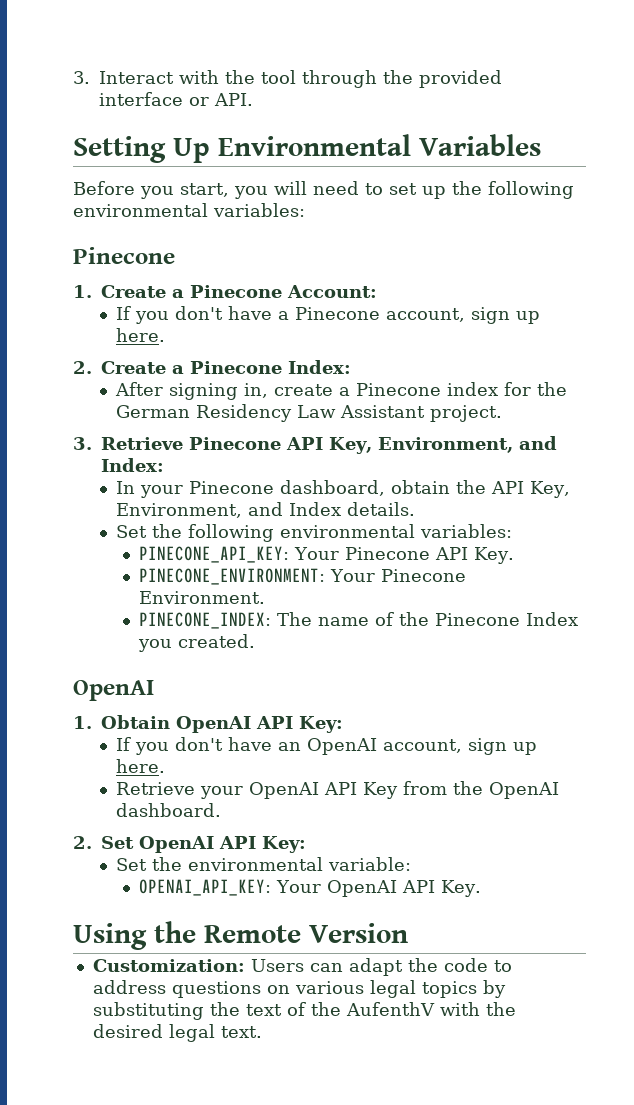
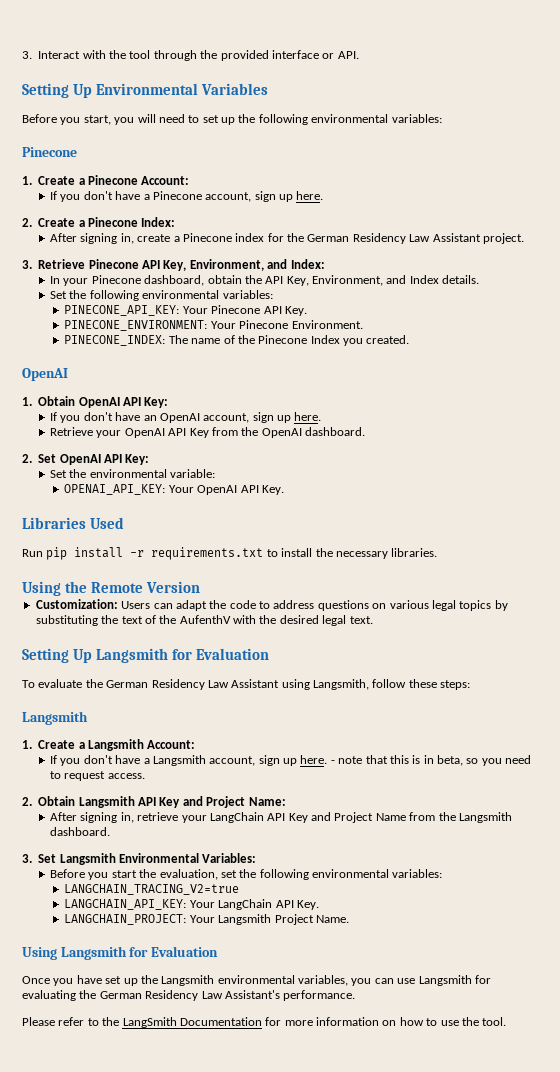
+ Libraries Used
+ Run pip install -r requirements.txt to install the necessary libraries.
+ Setting Up Langsmith for Evaluation
+ To evaluate the German Residency Law Assistant using Langsmith, follow these steps:
+ Langsmith
+ 1. Create a Langsmith Account:
+ If you don't have a Langsmith account, sign up here. - note that this is in beta, so you need to request access.
+ 2. Obtain Langsmith API Key and Project Name:
+ After signing in, retrieve your LangChain API Key and Project Name from the Langsmith dashboard.
+ 3. Set Langsmith Environmental Variables:
+ Before you start the evaluation, set the following environmental variables:
+ LANGCHAIN_TRACING_V2=true
+ LANGCHAIN_API_KEY: Your LangChain API Key.
+ LANGCHAIN_PROJECT: Your Langsmith Project Name.
+ Using Langsmith for Evaluation
+ Once you have set up the Langsmith environmental variables, you can use Langsmith for evaluating the German Residency Law Assistant's performance.
+ Please refer to the LangSmith Documentation for more information on how to use the tool.

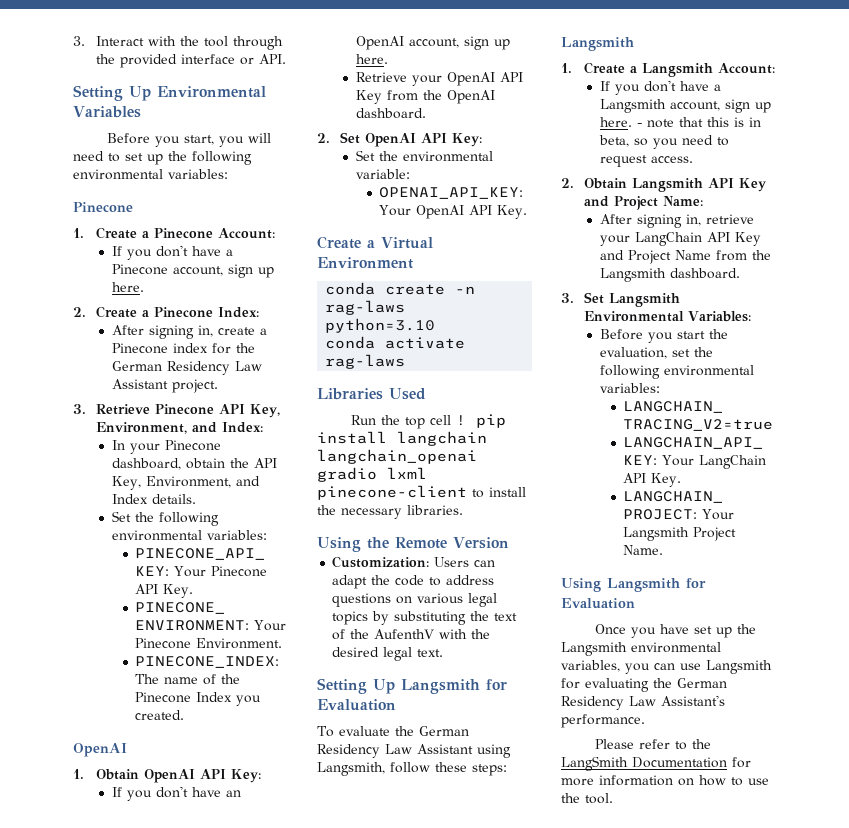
+ Create a Virtual Environment
+ conda create -n rag-laws python=3.10
+ conda activate rag-laws
  Libraries Used
- Run pip install -r requirements.txt to install the necessary libraries.
+ Run the top cell ! pip install langchain langchain_openai gradio lxml pinecone-client to install the necessary libraries.

